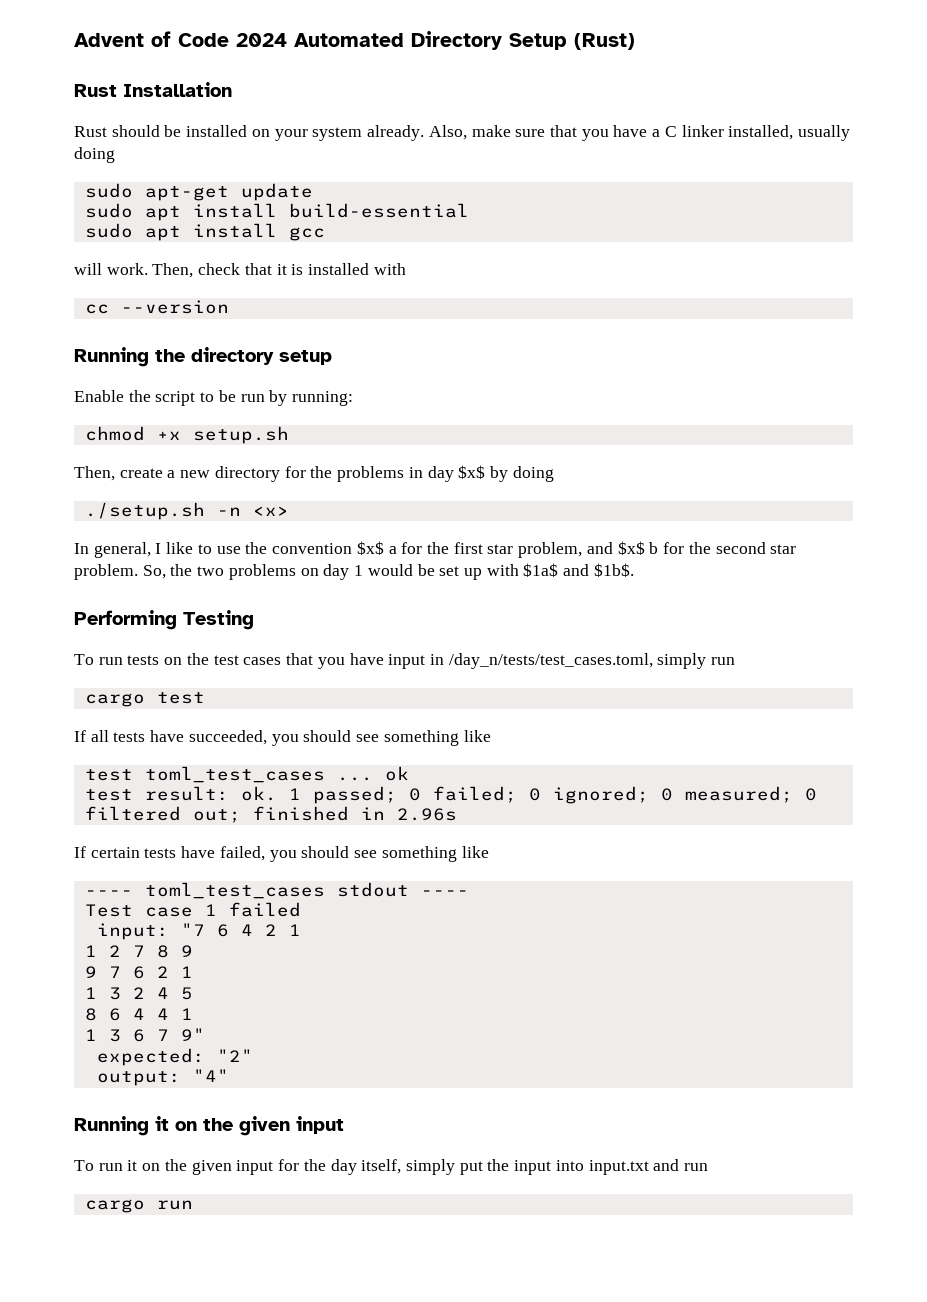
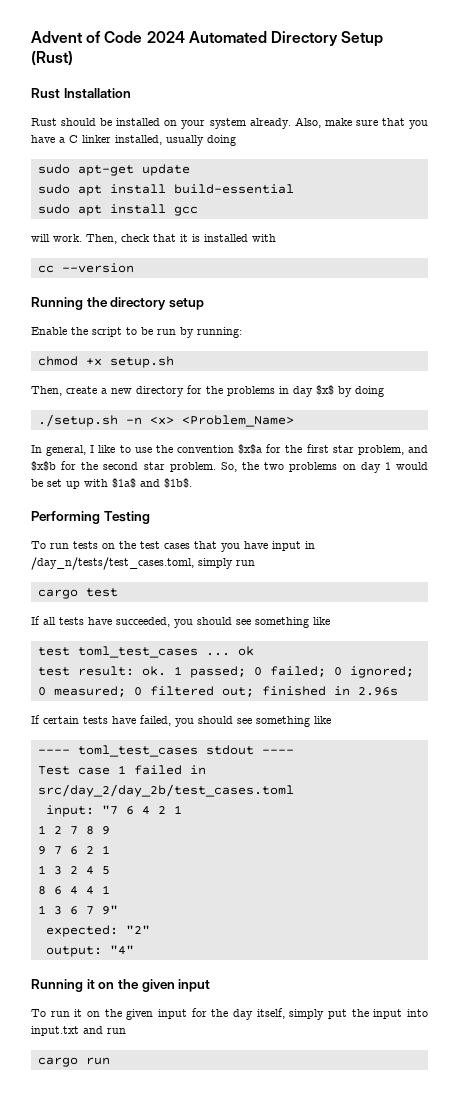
- ./setup.sh -n <x>
+ ./setup.sh -n <x> <Problem_Name>
- In general, I like to use the convention $x$ a for the first star problem, and $x$ b for the second star problem.
+ In general, I like to use the convention $x$a for the first star problem, and $x$b for the second star problem.
- Test case 1 failed
+ Test case 1 failed in src/day_2/day_2b/test_cases.toml

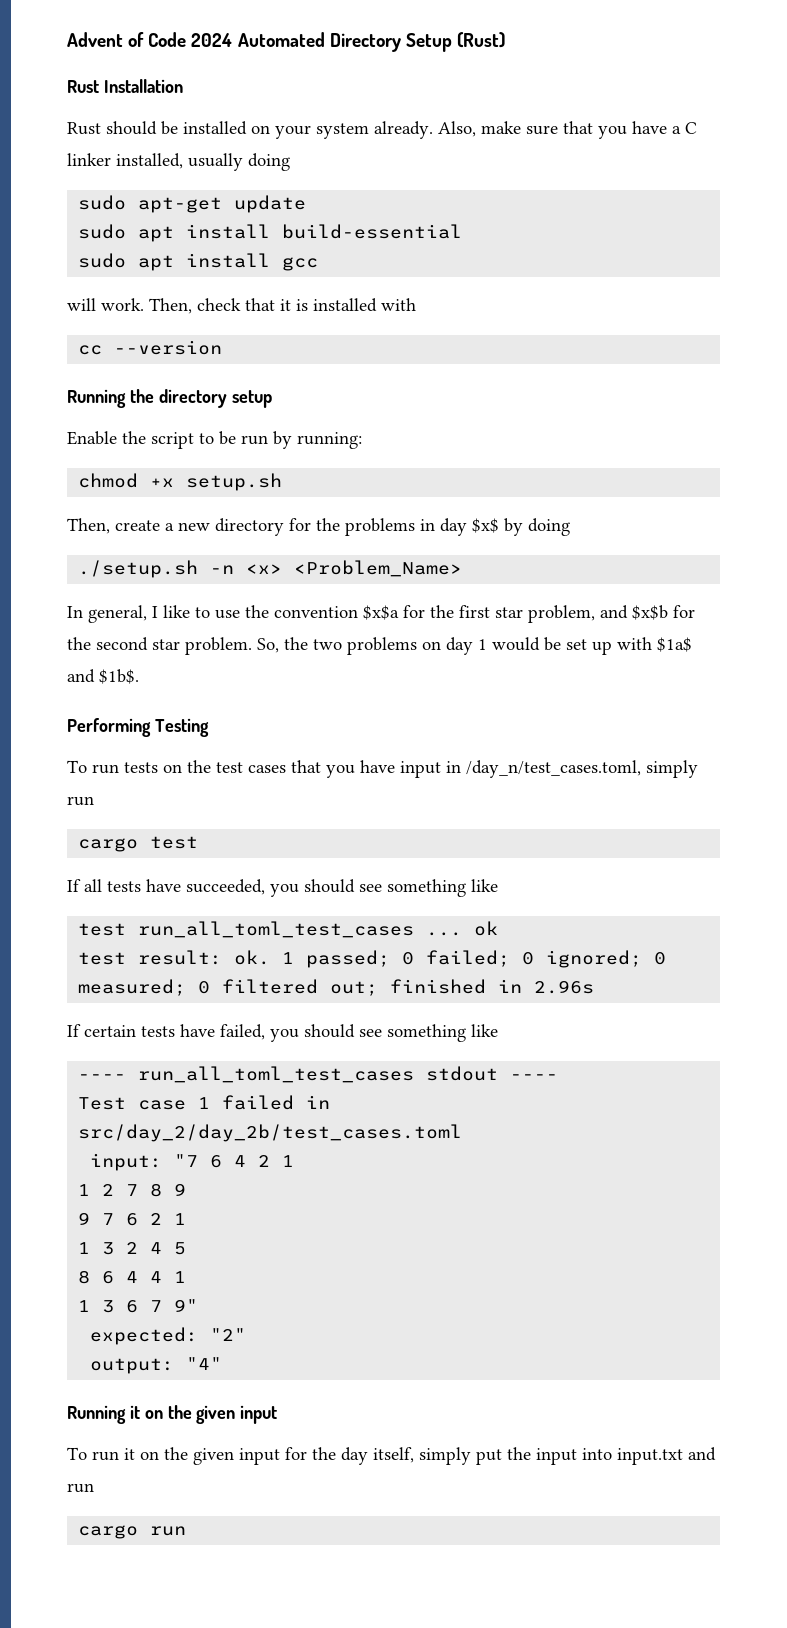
- To run tests on the test cases that you have input in /day_n/tests/test_cases.toml, simply run
+ To run tests on the test cases that you have input in /day_n/test_cases.toml, simply run
- test toml_test_cases ... ok
+ test run_all_toml_test_cases ... ok
- ---- toml_test_cases stdout ----
+ ---- run_all_toml_test_cases stdout ----

